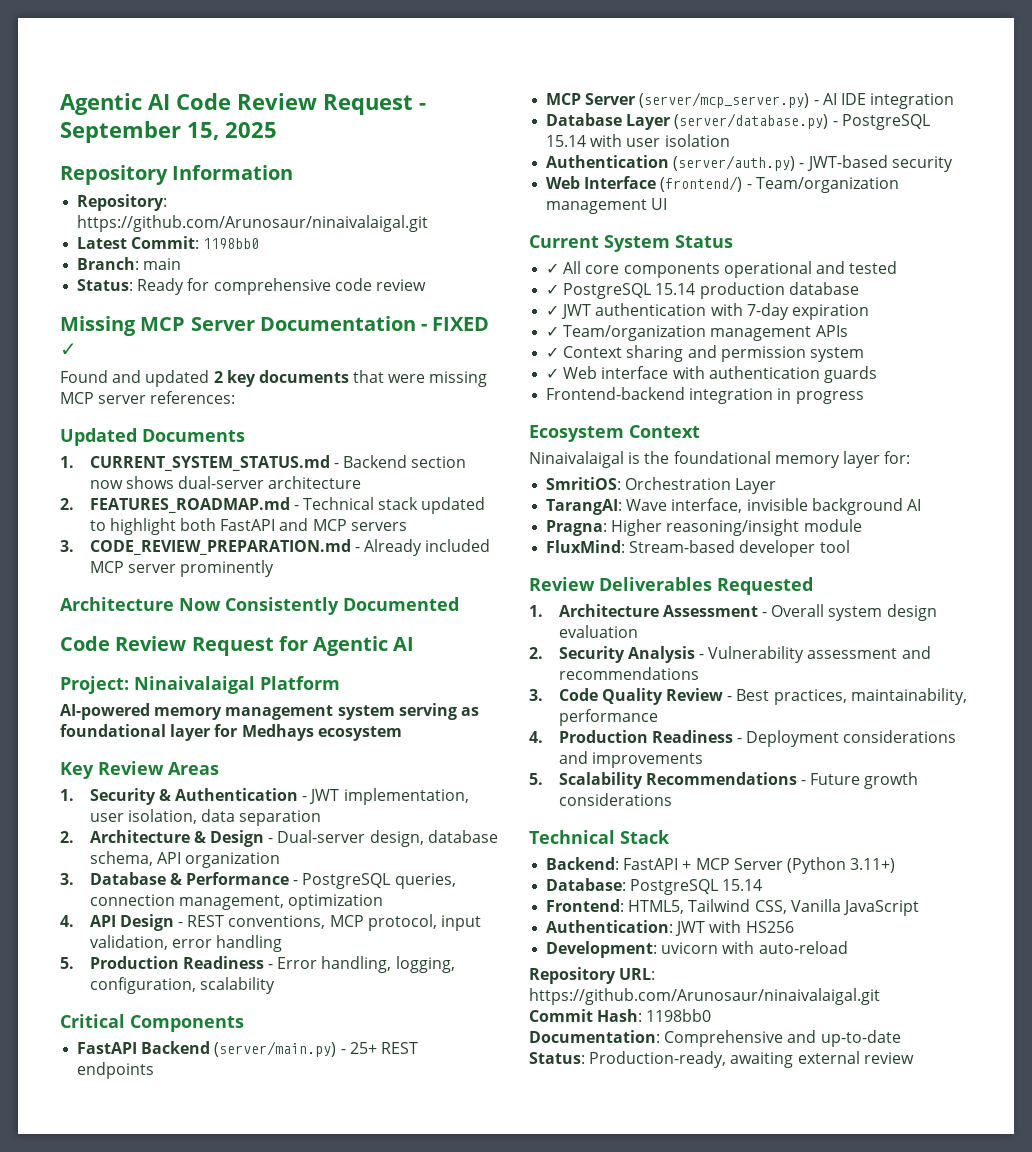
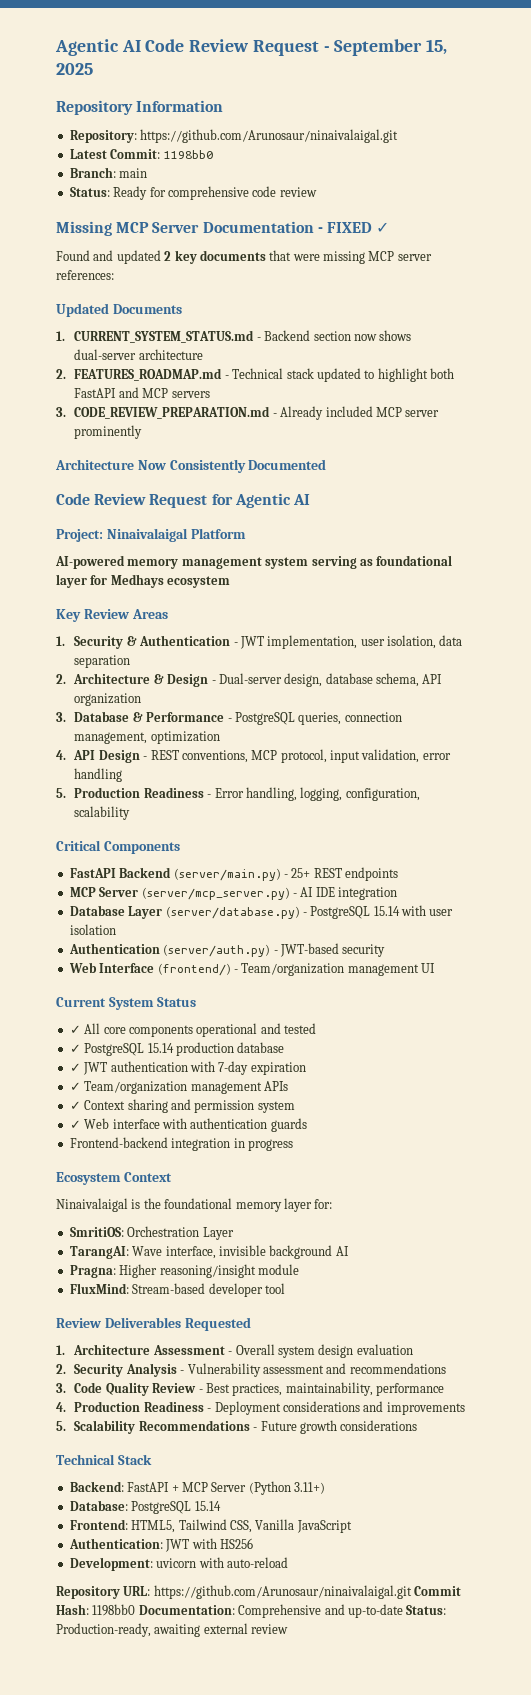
- Repository URL: https://github.com/Arunosaur/ninaivalaigal.git
- Commit Hash: 1198bb0
- Documentation: Comprehensive and up-to-date
- Status: Production-ready, awaiting external review
+ Repository URL: https://github.com/Arunosaur/ninaivalaigal.git Commit Hash: 1198bb0 Documentation: Comprehensive and up-to-date Status: Production-ready, awaiting external review

